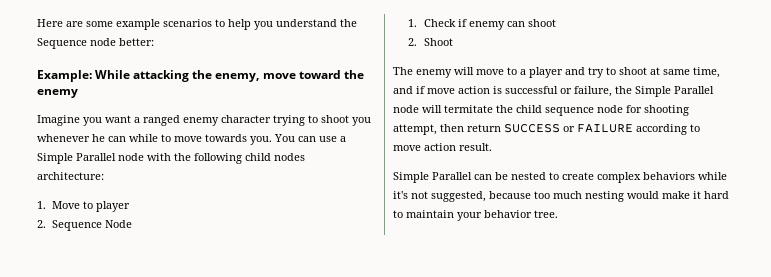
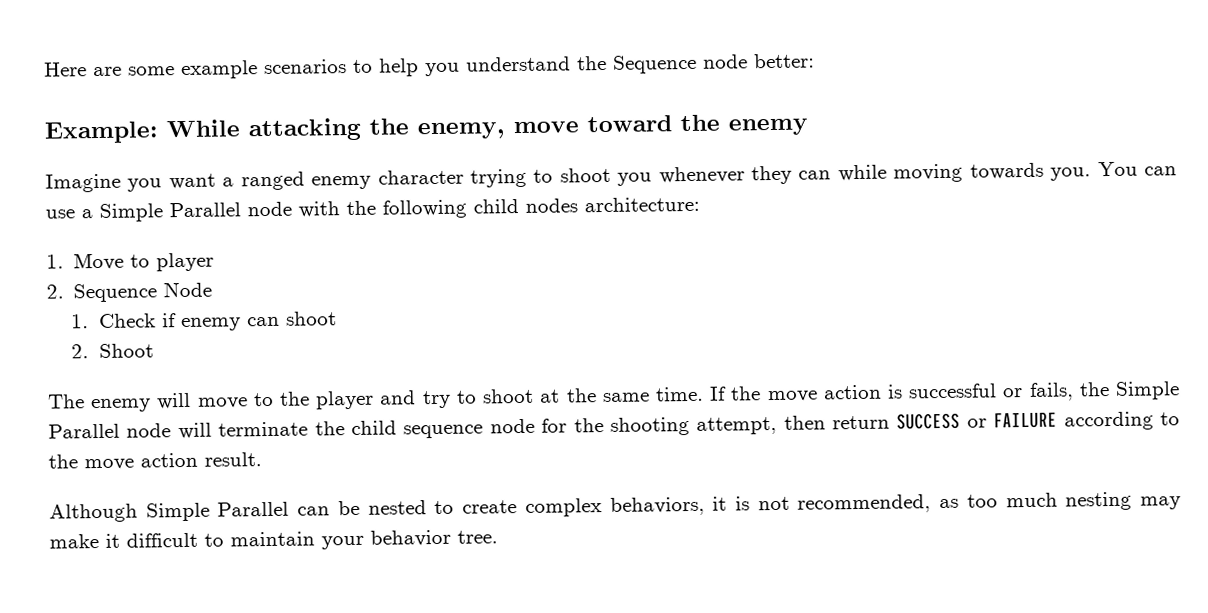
- Imagine you want a ranged enemy character trying to shoot you whenever he can while to move towards you.
+ Imagine you want a ranged enemy character trying to shoot you whenever they can while moving towards you.
- The enemy will move to a player and try to shoot at same time, and if move action is successful or failure, the Simple Parallel node will termitate the child sequence node for shooting attempt, then return SUCCESS or FAILURE according to move action result.
+ The enemy will move to the player and try to shoot at the same time. If the move action is successful or fails, the Simple Parallel node will terminate the child sequence node for the shooting attempt, then return SUCCESS or FAILURE according to the move action result.
- Simple Parallel can be nested to create complex behaviors while it's not suggested, because too much nesting would make it hard to maintain your behavior tree.
+ Although Simple Parallel can be nested to create complex behaviors, it is not recommended, as too much nesting may make it difficult to maintain your behavior tree.

